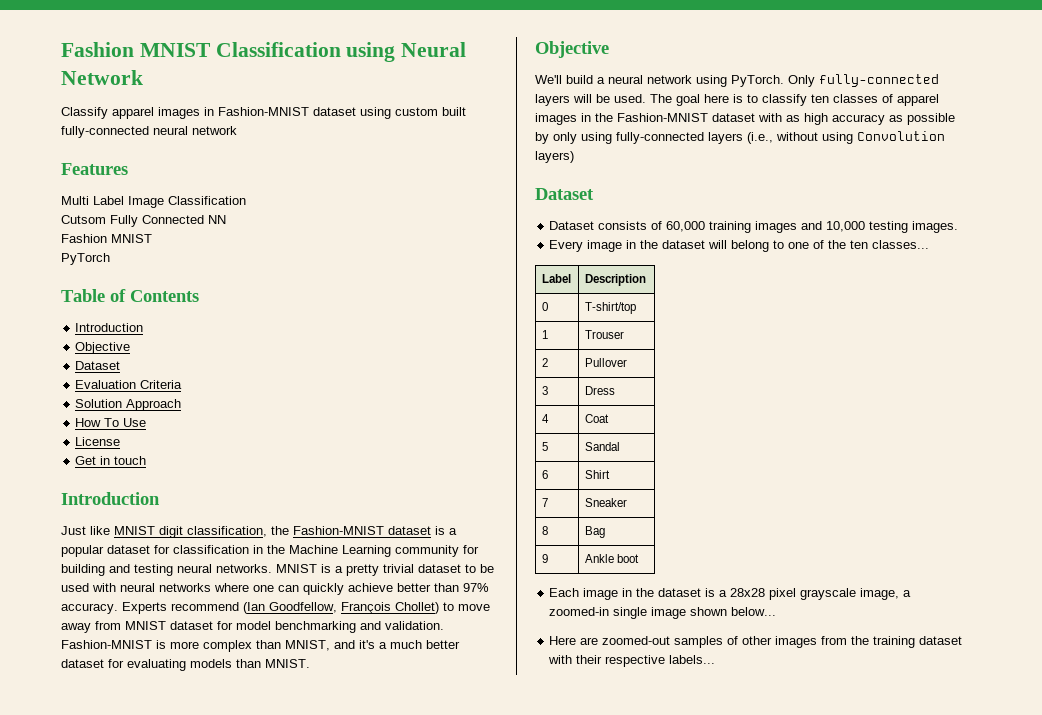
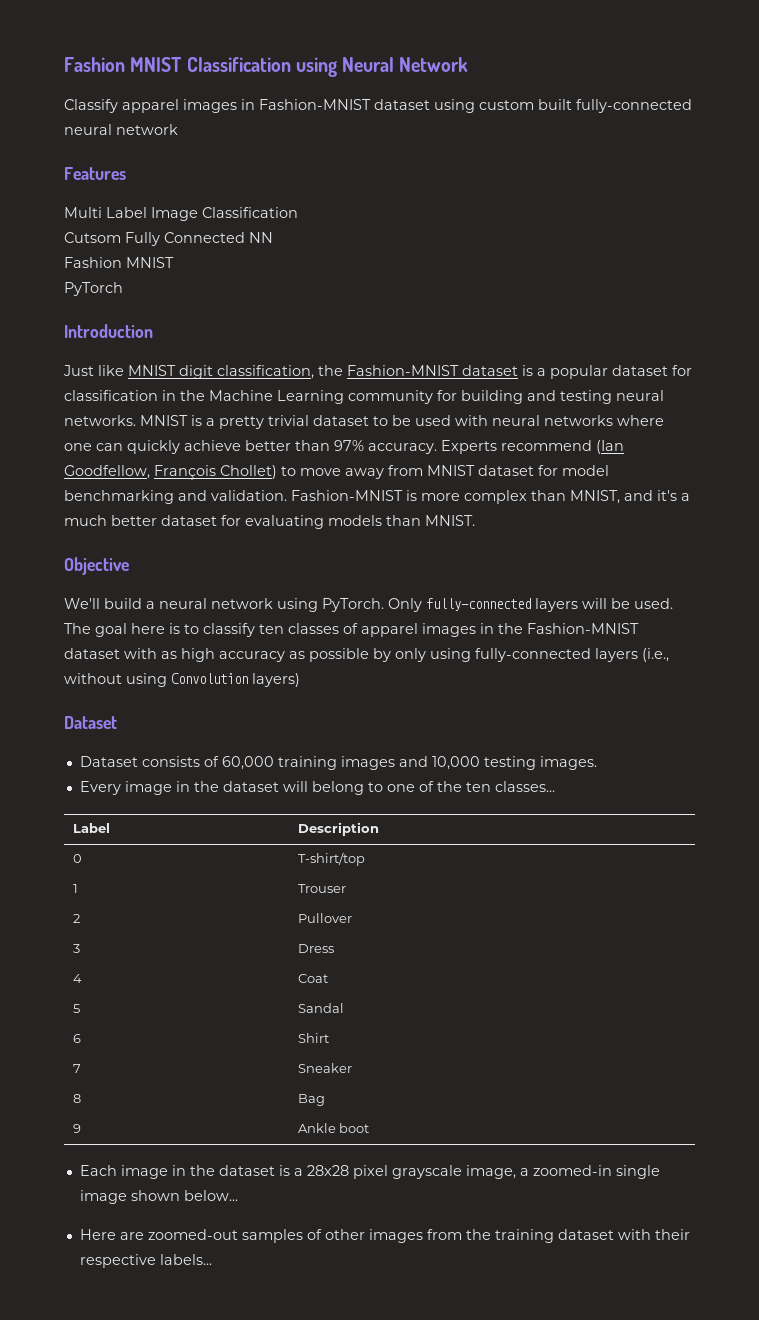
- Table of Contents
- Introduction
- Objective
- Dataset
- Evaluation Criteria
- Solution Approach
- How To Use
- License
- Get in touch

